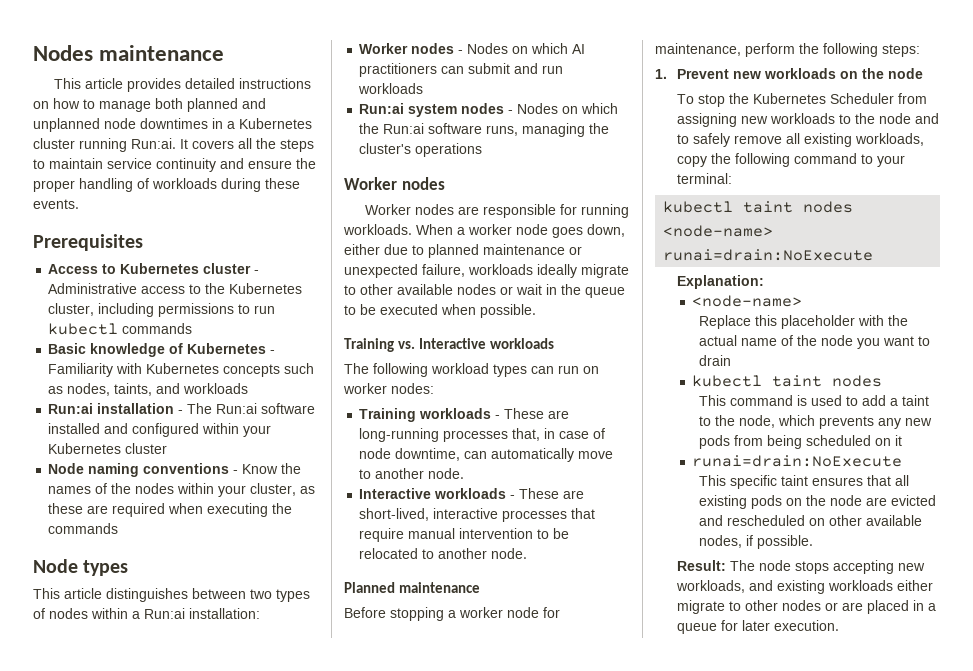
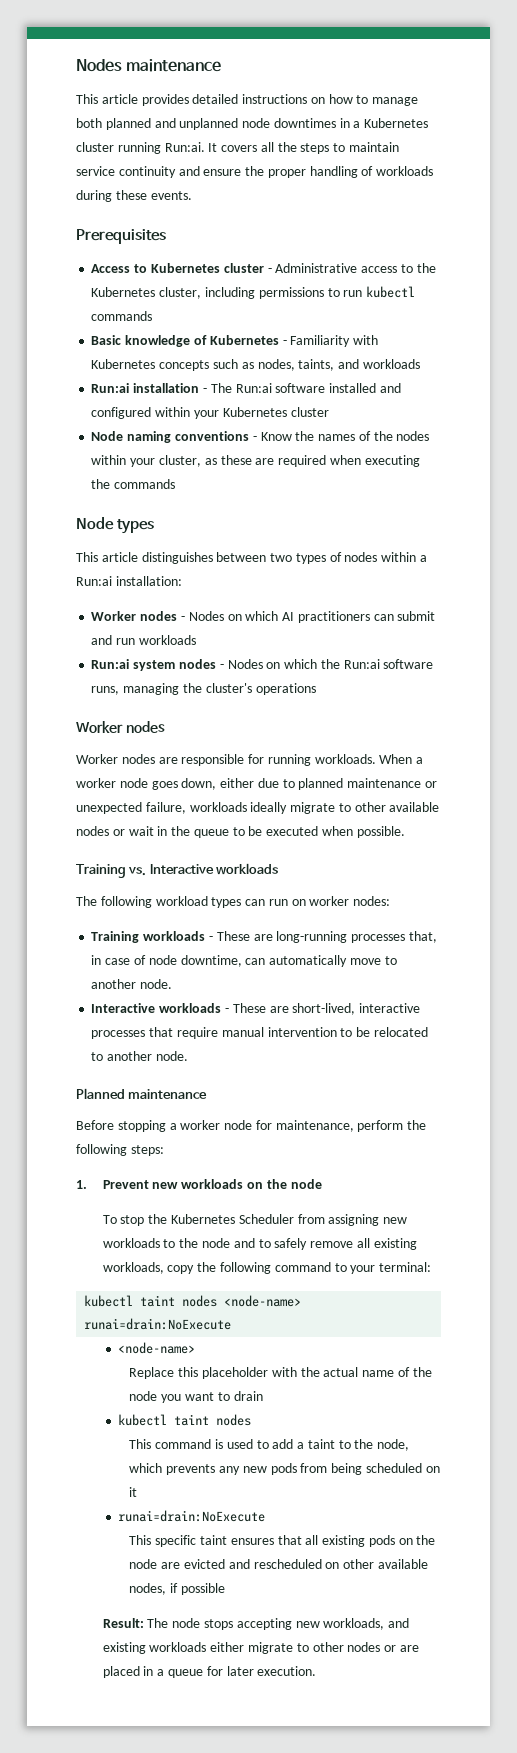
- Explanation:
- This specific taint ensures that all existing pods on the node are evicted and rescheduled on other available nodes, if possible.
+ This specific taint ensures that all existing pods on the node are evicted and rescheduled on other available nodes, if possible

